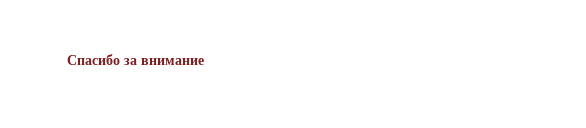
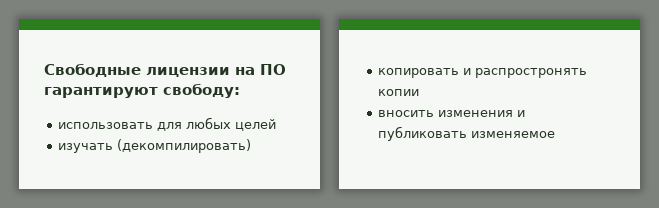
- Спасибо за внимание
+ Свободные лицензии на ПО гарантируют свободу:
+ использовать для любых целей
+ изучать (декомпилировать)
+ копировать и распростронять копии
+ вносить изменения и публиковать изменяемое

